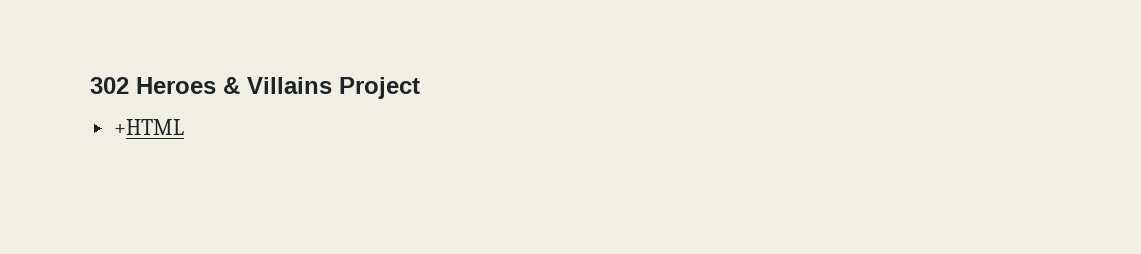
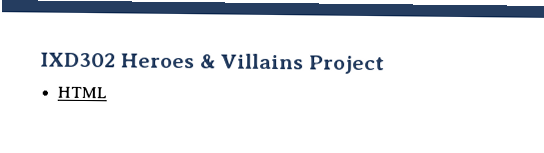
- 302 Heroes & Villains Project
+ IXD302 Heroes & Villains Project
- +HTML
+ HTML

